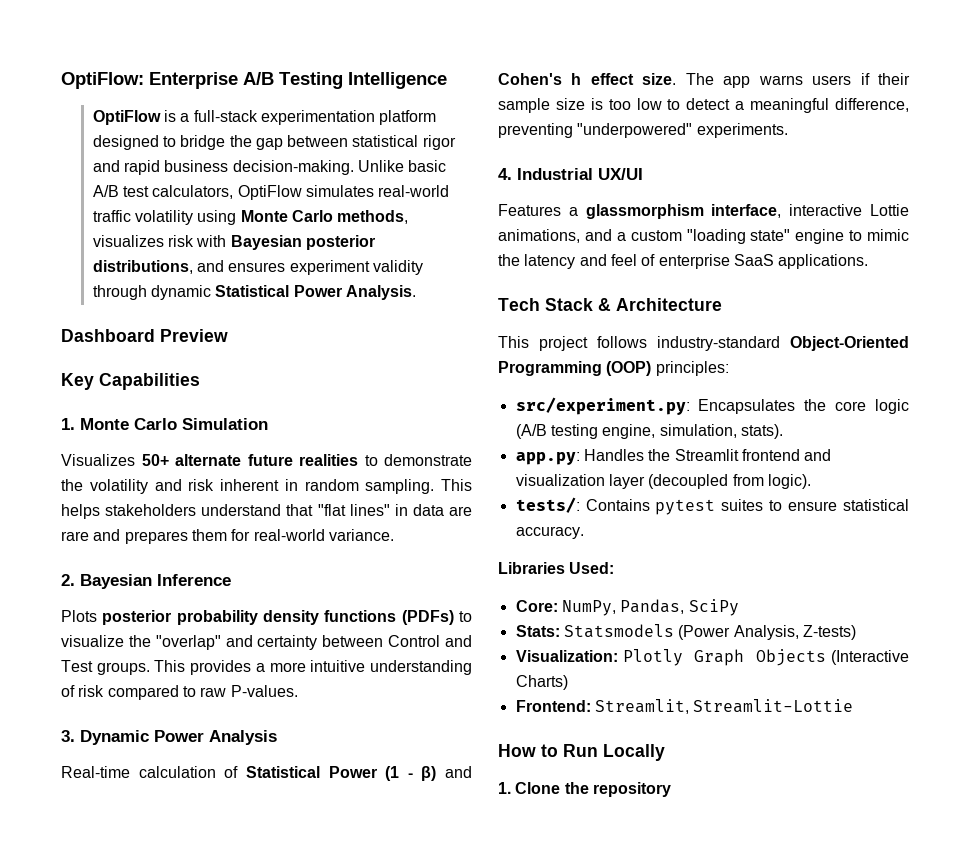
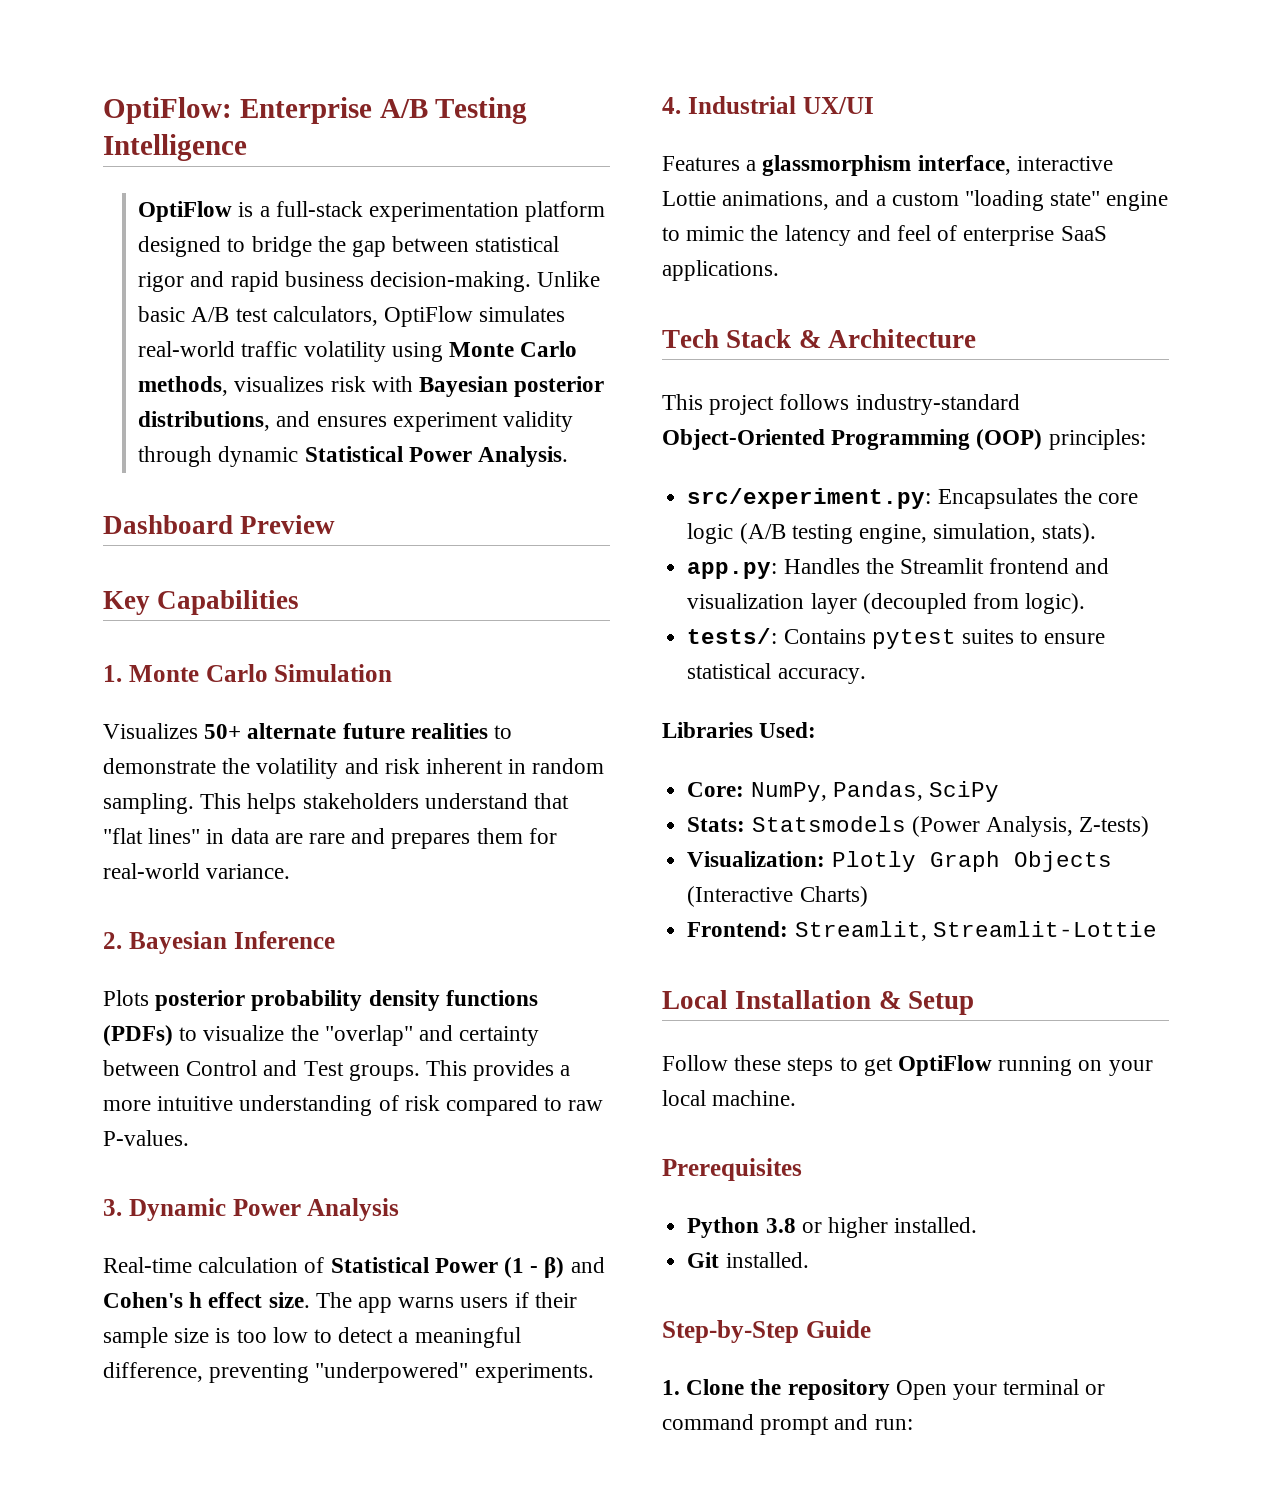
- How to Run Locally
- 1. Clone the repository
+ Local Installation & Setup
+ Follow these steps to get OptiFlow running on your local machine.
+ Prerequisites
+ Python 3.8 or higher installed.
+ Git installed.
+ Step-by-Step Guide
+ 1. Clone the repository Open your terminal or command prompt and run:

